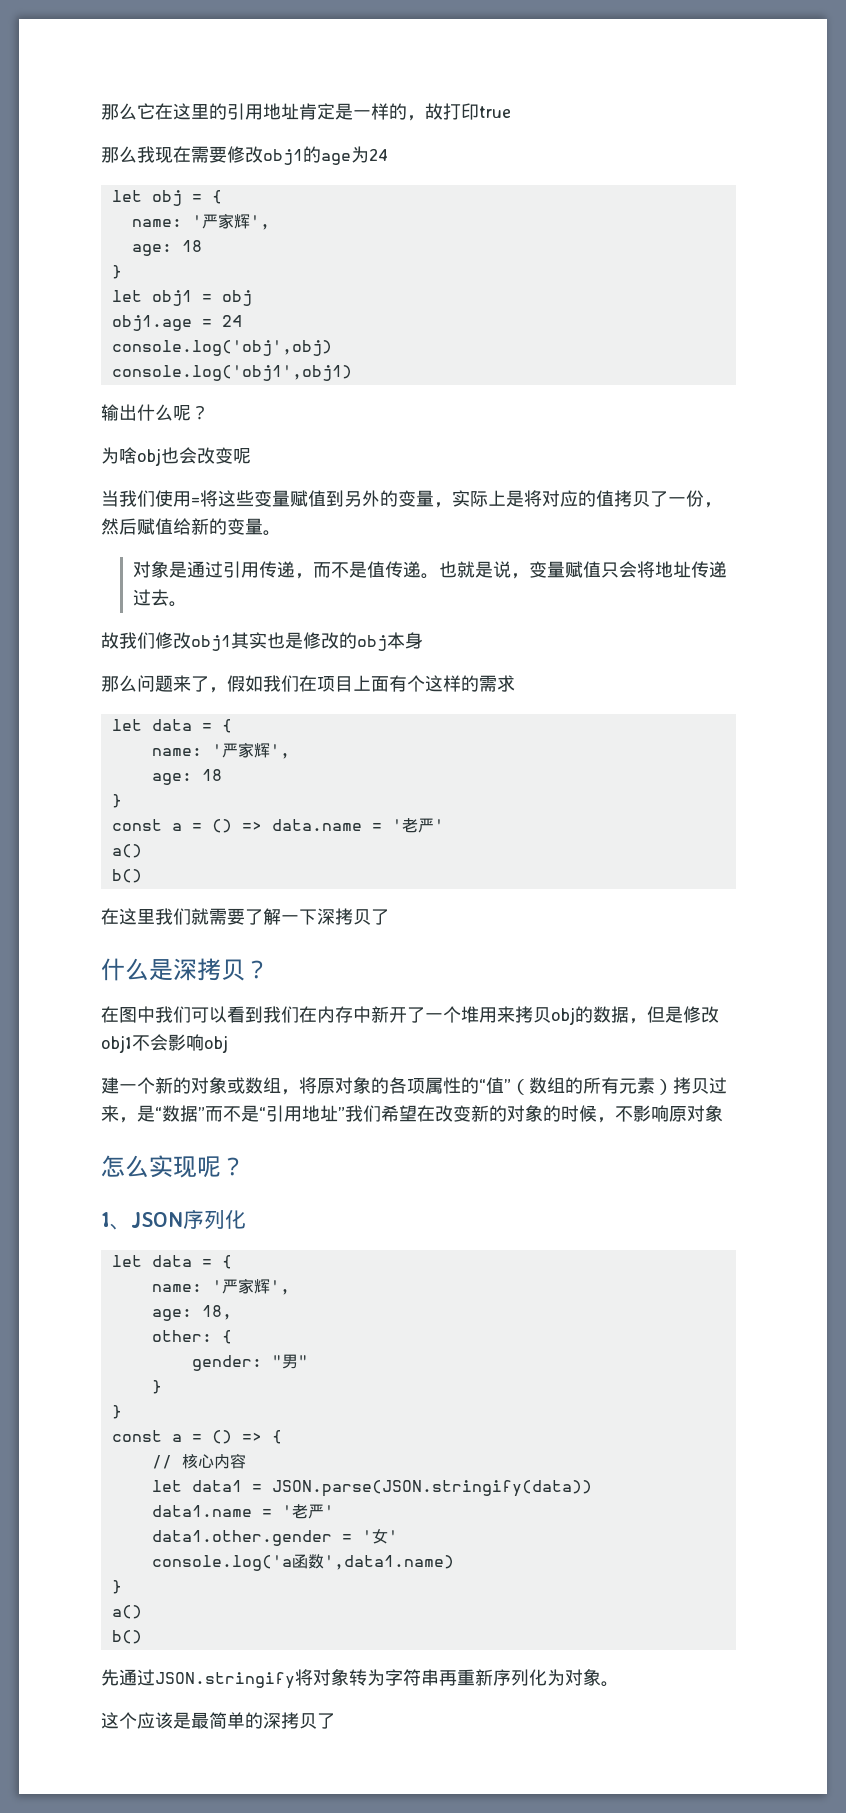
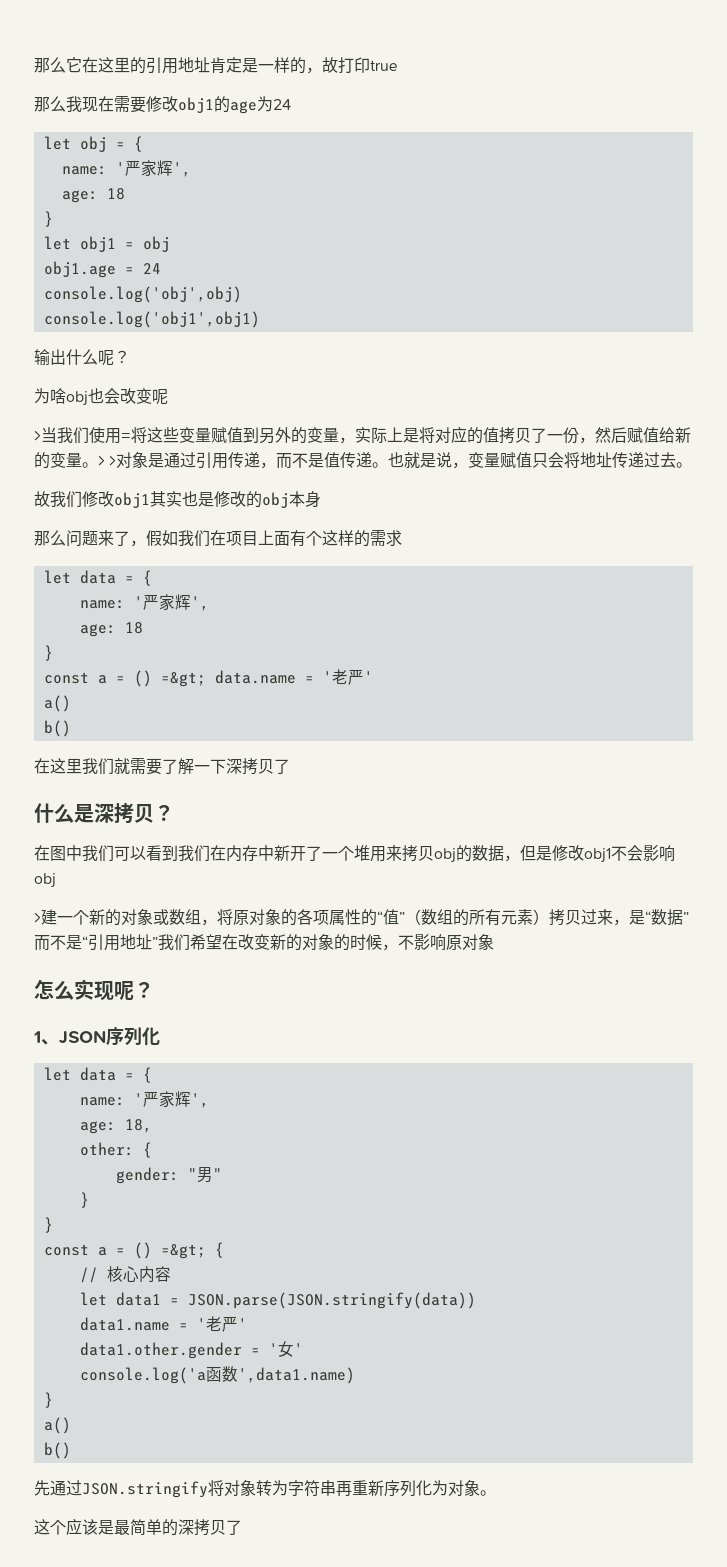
- 当我们使用=将这些变量赋值到另外的变量，实际上是将对应的值拷贝了一份，然后赋值给新的变量。
- 对象是通过引用传递，而不是值传递。
+ >当我们使用=将这些变量赋值到另外的变量，实际上是将对应的值拷贝了一份，然后赋值给新的变量。> >对象是通过引用传递，而不是值传递。
- const a = () => data.name = '老严'
+ const a = () =&gt; data.name = '老严'
- 建一个新的对象或数组，将原对象的各项属性的“值”（数组的所有元素）拷贝过来，是“数据”而不是“引用地址”我们希望在改变新的对象的时候，不影响原对象
+ >建一个新的对象或数组，将原对象的各项属性的“值”（数组的所有元素）拷贝过来，是“数据”而不是“引用地址”我们希望在改变新的对象的时候，不影响原对象
- const a = () => {
+ const a = () =&gt; {

